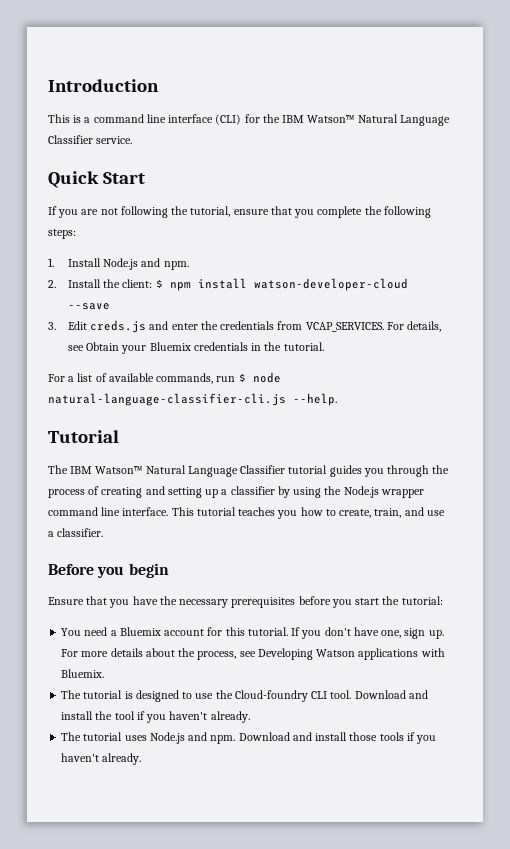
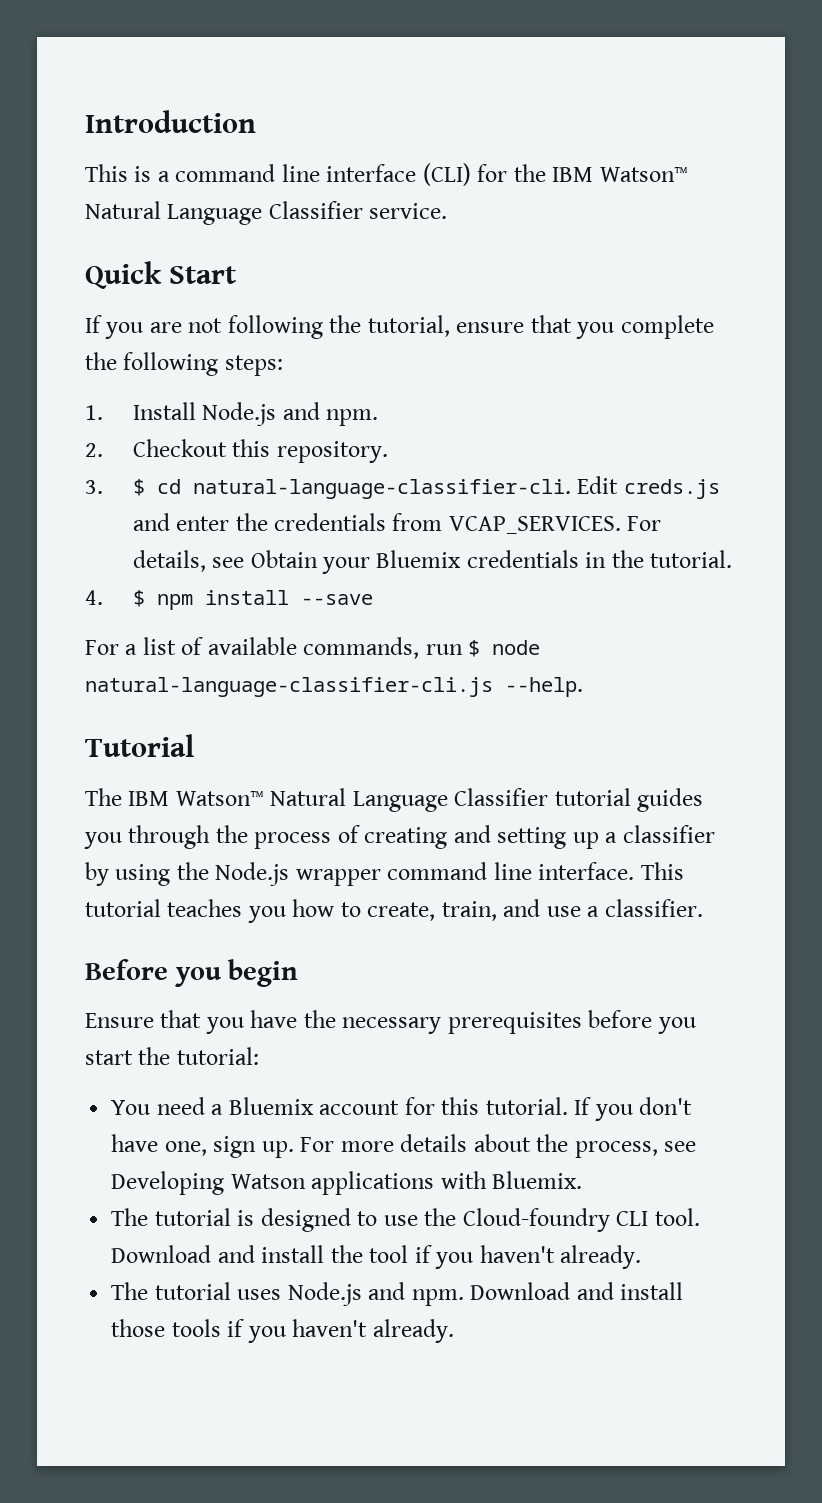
- 2. Install the client: $ npm install watson-developer-cloud --save
- 3. Edit creds.js and enter the credentials from VCAP_SERVICES.
+ 2. Checkout this repository.
+ 3. $ cd natural-language-classifier-cli. Edit creds.js and enter the credentials from VCAP_SERVICES.
+ 4. $ npm install --save

